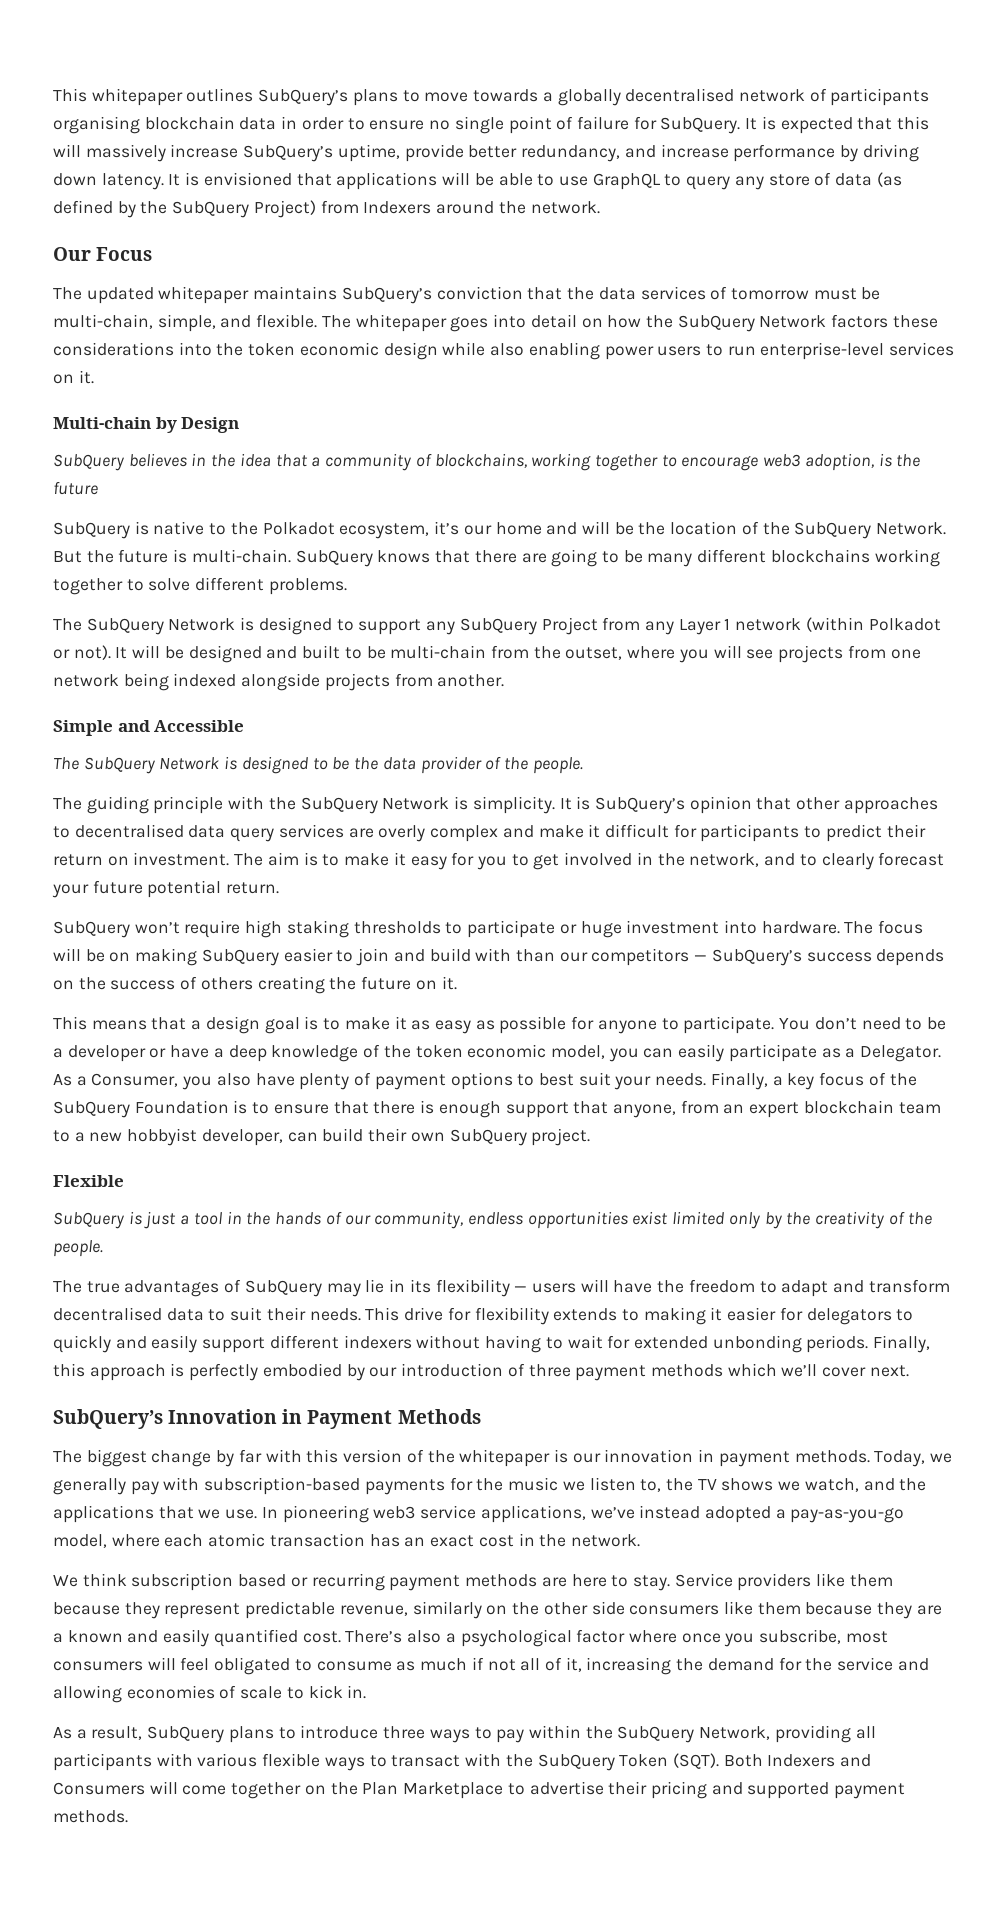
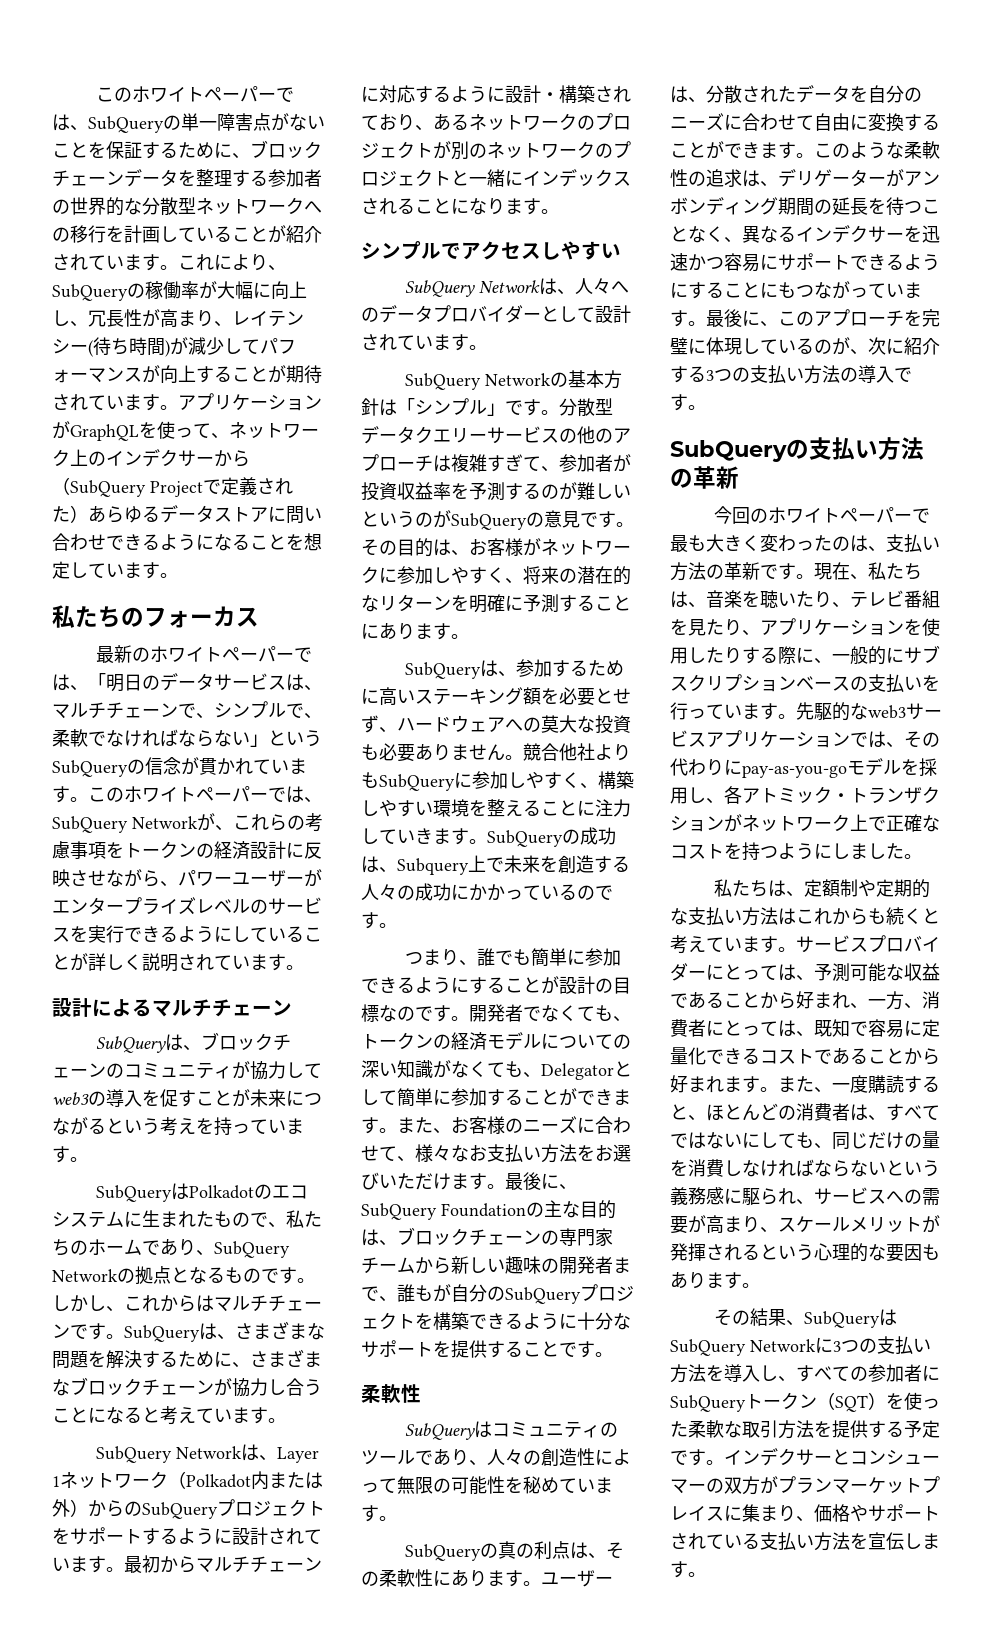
- This whitepaper outlines SubQuery’s plans to move towards a globally decentralised network of participants organising blockchain data in order to ensure no single point of failure for SubQuery. It is expected that this will massively increase SubQuery’s uptime, provide better redundancy, and increase performance by driving down latency. It is envisioned that applications will be able to use GraphQL to query any store of data (as defined by the SubQuery Project) from Indexers around the network.
- Our Focus
- The updated whitepaper maintains SubQuery’s conviction that the data services of tomorrow must be multi-chain, simple, and flexible. The whitepaper goes into detail on how the SubQuery Network factors these considerations into the token economic design while also enabling power users to run enterprise-level services on it.
- Multi-chain by Design
- SubQuery believes in the idea that a community of blockchains, working together to encourage web3 adoption, is the future
- SubQuery is native to the Polkadot ecosystem, it’s our home and will be the location of the SubQuery Network. But the future is multi-chain. SubQuery knows that there are going to be many different blockchains working together to solve different problems.
- The SubQuery Network is designed to support any SubQuery Project from any Layer 1 network (within Polkadot or not). It will be designed and built to be multi-chain from the outset, where you will see projects from one network being indexed alongside projects from another.
- Simple and Accessible
- The SubQuery Network is designed to be the data provider of the people.
- The guiding principle with the SubQuery Network is simplicity. It is SubQuery’s opinion that other approaches to decentralised data query services are overly complex and make it difficult for participants to predict their return on investment. The aim is to make it easy for you to get involved in the network, and to clearly forecast your future potential return.
- SubQuery won’t require high staking thresholds to participate or huge investment into hardware. The focus will be on making SubQuery easier to join and build with than our competitors — SubQuery’s success depends on the success of others creating the future on it.
- This means that a design goal is to make it as easy as possible for anyone to participate. You don’t need to be a developer or have a deep knowledge of the token economic model, you can easily participate as a Delegator. As a Consumer, you also have plenty of payment options to best suit your needs. Finally, a key focus of the SubQuery Foundation is to ensure that there is enough support that anyone, from an expert blockchain team to a new hobbyist developer, can build their own SubQuery project.
- Flexible
- SubQuery is just a tool in the hands of our community, endless opportunities exist limited only by the creativity of the people.
- The true advantages of SubQuery may lie in its flexibility — users will have the freedom to adapt and transform decentralised data to suit their needs. This drive for flexibility extends to making it easier for delegators to quickly and easily support different indexers without having to wait for extended unbonding periods. Finally, this approach is perfectly embodied by our introduction of three payment methods which we’ll cover next.
- SubQuery’s Innovation in Payment Methods
- The biggest change by far with this version of the whitepaper is our innovation in payment methods. Today, we generally pay with subscription-based payments for the music we listen to, the TV shows we watch, and the applications that we use. In pioneering web3 service applications, we’ve instead adopted a pay-as-you-go model, where each atomic transaction has an exact cost in the network.
- We think subscription based or recurring payment methods are here to stay. Service providers like them because they represent predictable revenue, similarly on the other side consumers like them because they are a known and easily quantified cost. There’s also a psychological factor where once you subscribe, most consumers will feel obligated to consume as much if not all of it, increasing the demand for the service and allowing economies of scale to kick in.
- As a result, SubQuery plans to introduce three ways to pay within the SubQuery Network, providing all participants with various flexible ways to transact with the SubQuery Token (SQT). Both Indexers and Consumers will come together on the Plan Marketplace to advertise their pricing and supported payment methods.
+ このホワイトペーパーでは、SubQueryの単一障害点がないことを保証するために、ブロックチェーンデータを整理する参加者の世界的な分散型ネットワークへの移行を計画していることが紹介されています。これにより、SubQueryの稼働率が大幅に向上し、冗長性が高まり、レイテンシー(待ち時間)が減少してパフォーマンスが向上することが期待されています。アプリケーションがGraphQLを使って、ネットワーク上のインデクサーから（SubQuery Projectで定義された）あらゆるデータストアに問い合わせできるようになることを想定しています。
+ 私たちのフォーカス
+ 最新のホワイトペーパーでは、「明日のデータサービスは、マルチチェーンで、シンプルで、柔軟でなければならない」というSubQueryの信念が貫かれています。このホワイトペーパーでは、SubQuery Networkが、これらの考慮事項をトークンの経済設計に反映させながら、パワーユーザーがエンタープライズレベルのサービスを実行できるようにしていることが詳しく説明されています。
+ 設計によるマルチチェーン
+ SubQueryは、ブロックチェーンのコミュニティが協力してweb3の導入を促すことが未来につながるという考えを持っています。
+ SubQueryはPolkadotのエコシステムに生まれたもので、私たちのホームであり、SubQuery Networkの拠点となるものです。しかし、これからはマルチチェーンです。SubQueryは、さまざまな問題を解決するために、さまざまなブロックチェーンが協力し合うことになると考えています。
+ SubQuery Networkは、Layer 1ネットワーク（Polkadot内または外）からのSubQueryプロジェクトをサポートするように設計されています。最初からマルチチェーンに対応するように設計・構築されており、あるネットワークのプロジェクトが別のネットワークのプロジェクトと一緒にインデックスされることになります。
+ シンプルでアクセスしやすい
+ SubQuery Networkは、人々へのデータプロバイダーとして設計されています。
+ SubQuery Networkの基本方針は「シンプル」です。分散型データクエリーサービスの他のアプローチは複雑すぎて、参加者が投資収益率を予測するのが難しいというのがSubQueryの意見です。その目的は、お客様がネットワークに参加しやすく、将来の潜在的なリターンを明確に予測することにあります。
+ SubQueryは、参加するために高いステーキング額を必要とせず、ハードウェアへの莫大な投資も必要ありません。競合他社よりもSubQueryに参加しやすく、構築しやすい環境を整えることに注力していきます。SubQueryの成功は、Subquery上で未来を創造する人々の成功にかかっているのです。
+ つまり、誰でも簡単に参加できるようにすることが設計の目標なのです。開発者でなくても、トークンの経済モデルについての深い知識がなくても、Delegatorとして簡単に参加することができます。また、お客様のニーズに合わせて、様々なお支払い方法をお選びいただけます。最後に、SubQuery Foundationの主な目的は、ブロックチェーンの専門家チームから新しい趣味の開発者まで、誰もが自分のSubQueryプロジェクトを構築できるように十分なサポートを提供することです。
+ 柔軟性
+ SubQueryはコミュニティのツールであり、人々の創造性によって無限の可能性を秘めています。
+ SubQueryの真の利点は、その柔軟性にあります。ユーザーは、分散されたデータを自分のニーズに合わせて自由に変換することができます。このような柔軟性の追求は、デリゲーターがアンボンディング期間の延長を待つことなく、異なるインデクサーを迅速かつ容易にサポートできるようにすることにもつながっています。最後に、このアプローチを完璧に体現しているのが、次に紹介する3つの支払い方法の導入です。
+ SubQueryの支払い方法の革新
+ 今回のホワイトペーパーで最も大きく変わったのは、支払い方法の革新です。現在、私たちは、音楽を聴いたり、テレビ番組を見たり、アプリケーションを使用したりする際に、一般的にサブスクリプションベースの支払いを行っています。先駆的なweb3サービスアプリケーションでは、その代わりにpay-as-you-goモデルを採用し、各アトミック・トランザクションがネットワーク上で正確なコストを持つようにしました。
+ 私たちは、定額制や定期的な支払い方法はこれからも続くと考えています。サービスプロバイダーにとっては、予測可能な収益であることから好まれ、一方、消費者にとっては、既知で容易に定量化できるコストであることから好まれます。また、一度購読すると、ほとんどの消費者は、すべてではないにしても、同じだけの量を消費しなければならないという義務感に駆られ、サービスへの需要が高まり、スケールメリットが発揮されるという心理的な要因もあります。
+ その結果、SubQueryはSubQuery Networkに3つの支払い方法を導入し、すべての参加者にSubQueryトークン（SQT）を使った柔軟な取引方法を提供する予定です。インデクサーとコンシューマーの双方がプランマーケットプレイスに集まり、価格やサポートされている支払い方法を宣伝します。

